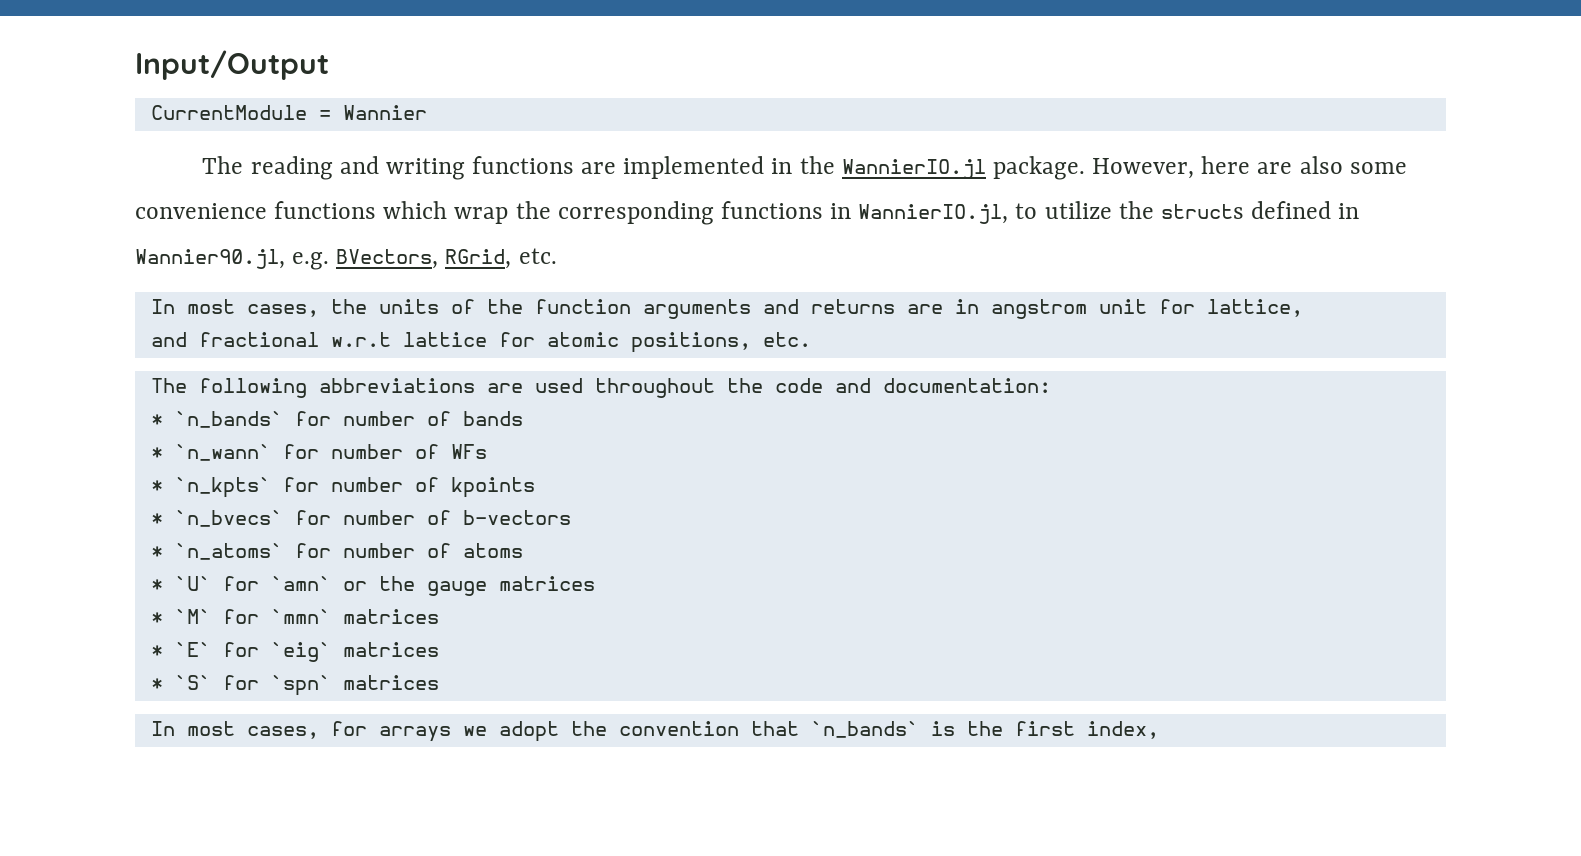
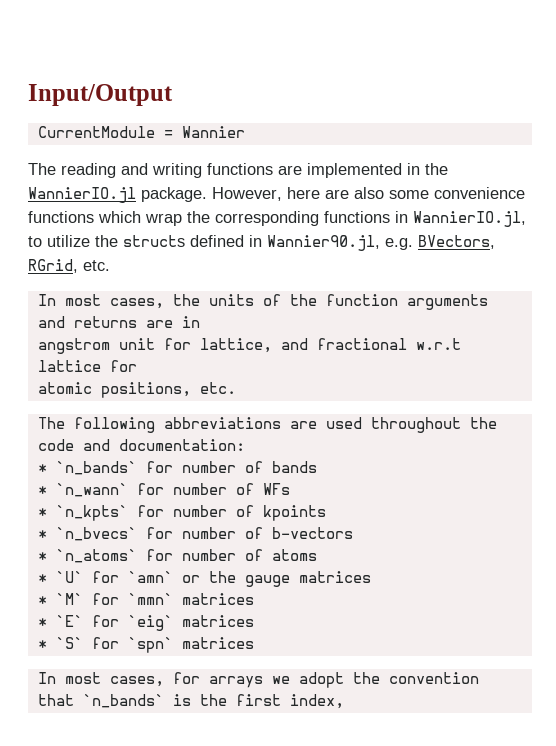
- In most cases, the units of the function arguments and returns are in angstrom unit for lattice,
- and fractional w.r.t lattice for atomic positions, etc.
+ In most cases, the units of the function arguments and returns are in
+ angstrom unit for lattice, and fractional w.r.t lattice for
+ atomic positions, etc.

